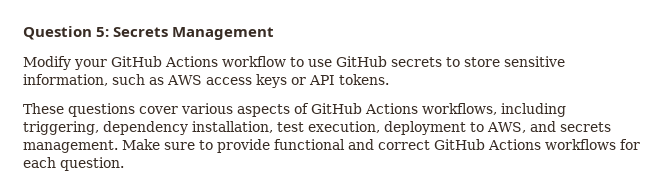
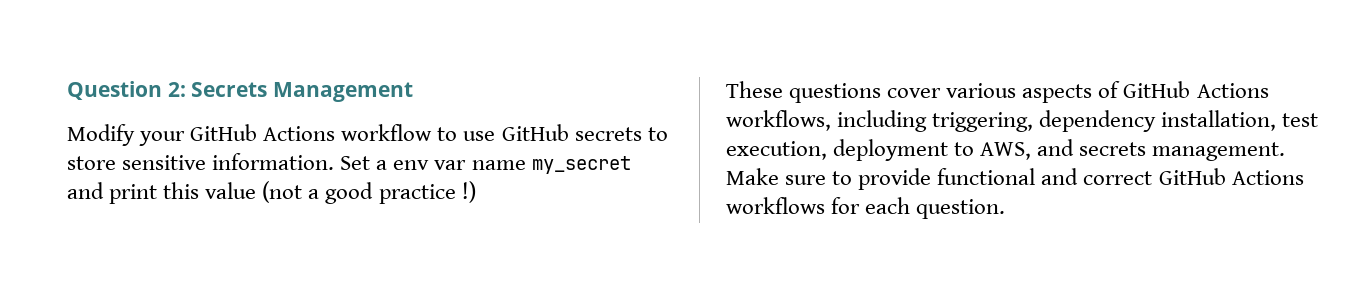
- Question 5: Secrets Management
+ Question 2: Secrets Management
- Modify your GitHub Actions workflow to use GitHub secrets to store sensitive information, such as AWS access keys or API tokens.
+ Modify your GitHub Actions workflow to use GitHub secrets to store sensitive information. Set a env var name my_secret and print this value (not a good practice !)

